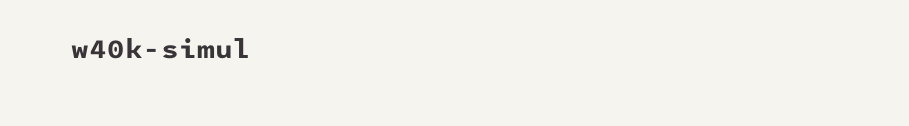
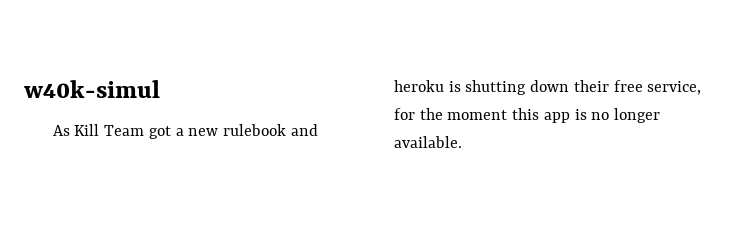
+ As Kill Team got a new rulebook and heroku is shutting down their free service, for the moment this app is no longer available.

